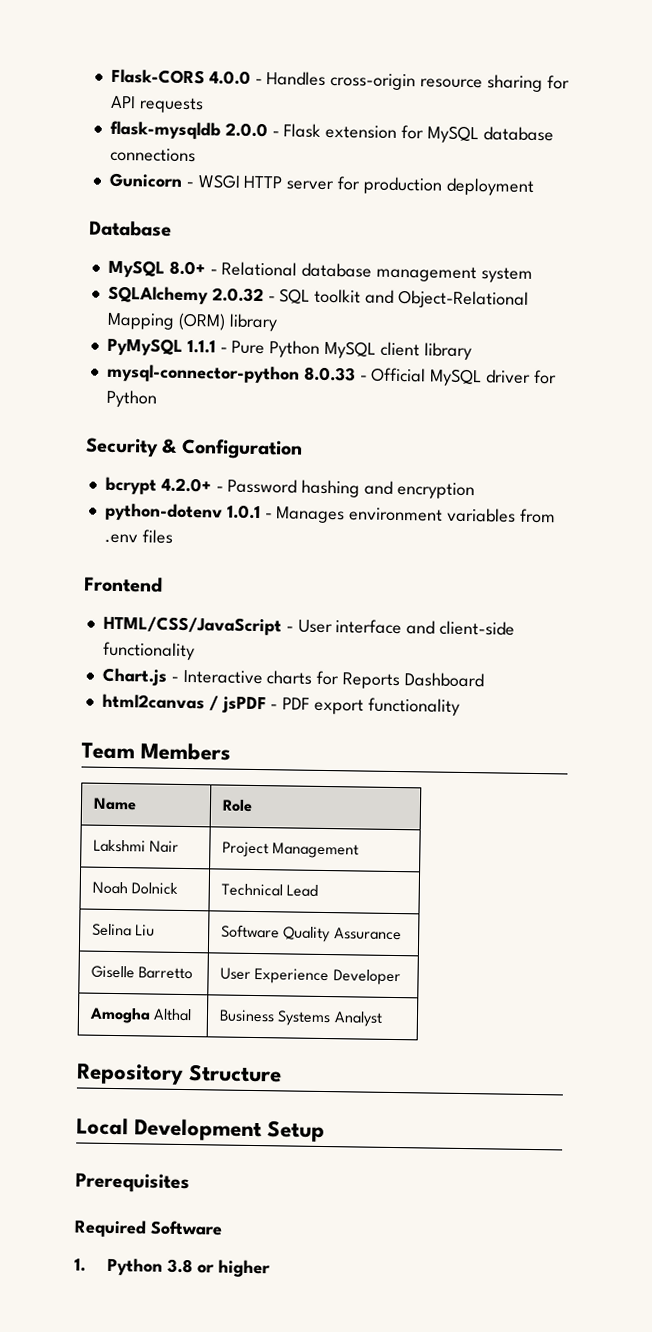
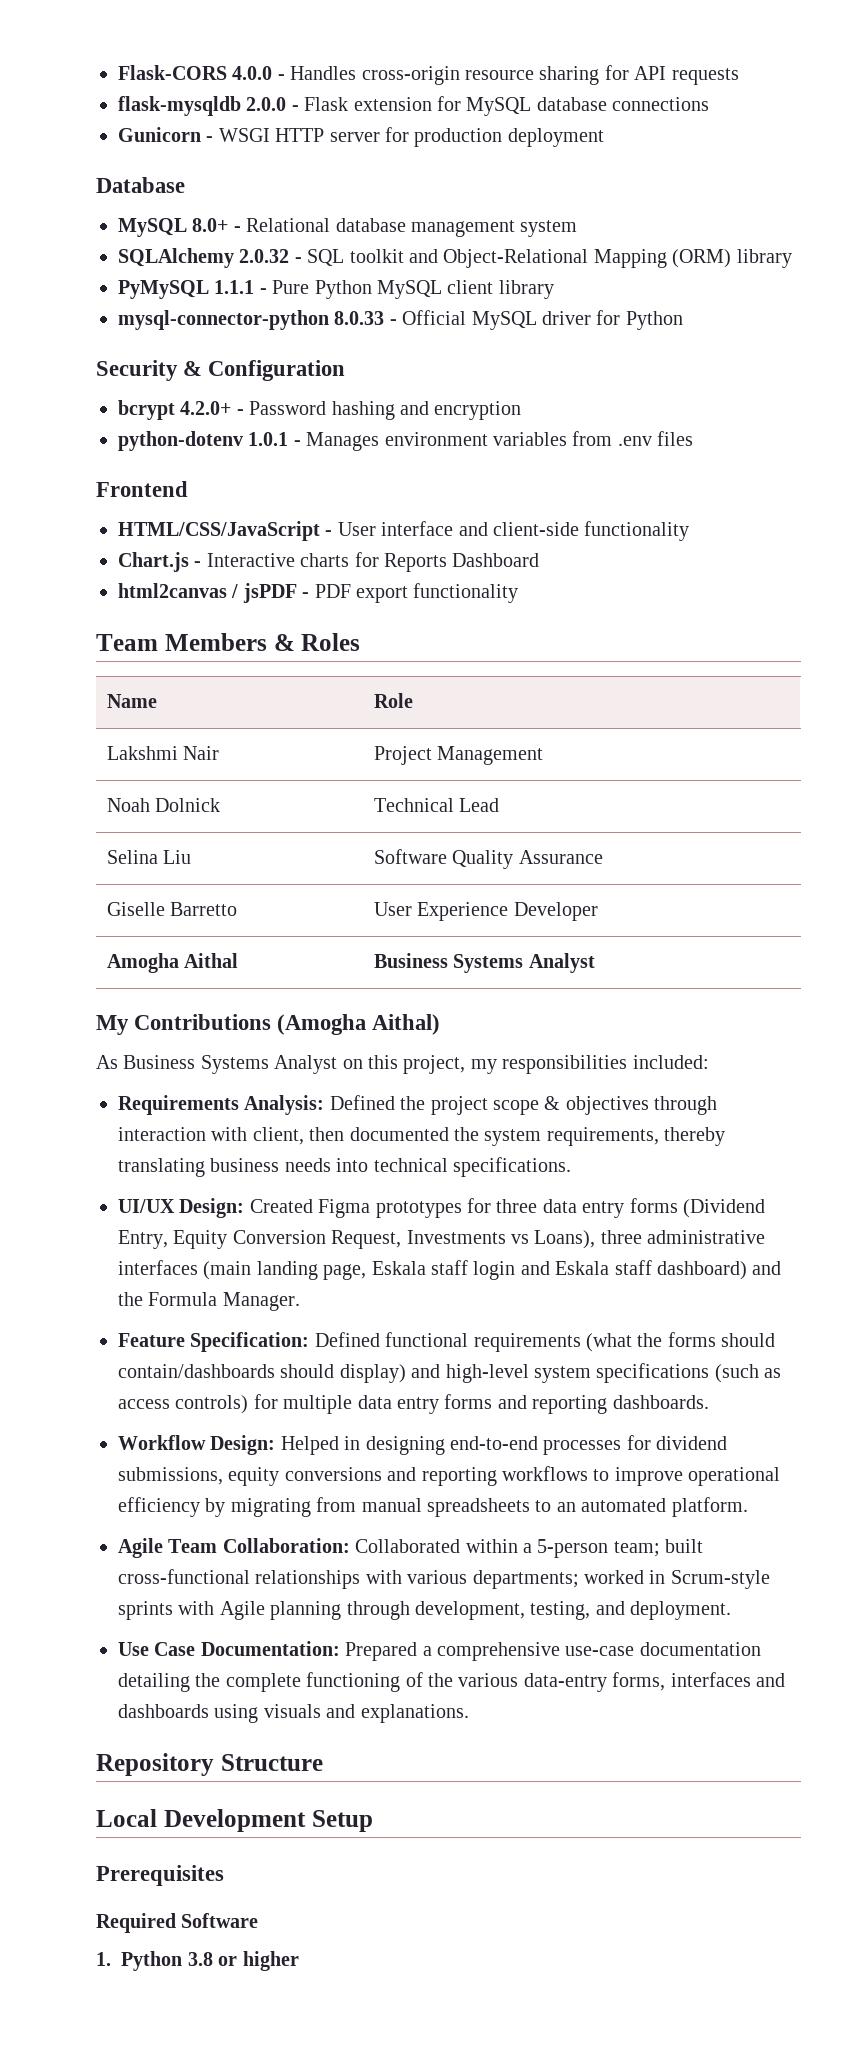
- Team Members
+ Team Members & Roles
- Amogha Althal | Business Systems Analyst
+ Amogha Aithal | Business Systems Analyst
+ My Contributions (Amogha Aithal)
+ As Business Systems Analyst on this project, my responsibilities included:
+ Requirements Analysis: Defined the project scope & objectives through interaction with client, then documented the system requirements, thereby translating business needs into technical specifications.
+ UI/UX Design: Created Figma prototypes for three data entry forms (Dividend Entry, Equity Conversion Request, Investments vs Loans), three administrative interfaces (main landing page, Eskala staff login and Eskala staff dashboard) and the Formula Manager.
+ Feature Specification: Defined functional requirements (what the forms should contain/dashboards should display) and high-level system specifications (such as access controls) for multiple data entry forms and reporting dashboards.
+ Workflow Design: Helped in designing end-to-end processes for dividend submissions, equity conversions and reporting workflows to improve operational efficiency by migrating from manual spreadsheets to an automated platform.
+ Agile Team Collaboration: Collaborated within a 5-person team; built cross-functional relationships with various departments; worked in Scrum-style sprints with Agile planning through development, testing, and deployment.
+ Use Case Documentation: Prepared a comprehensive use-case documentation detailing the complete functioning of the various data-entry forms, interfaces and dashboards using visuals and explanations.

